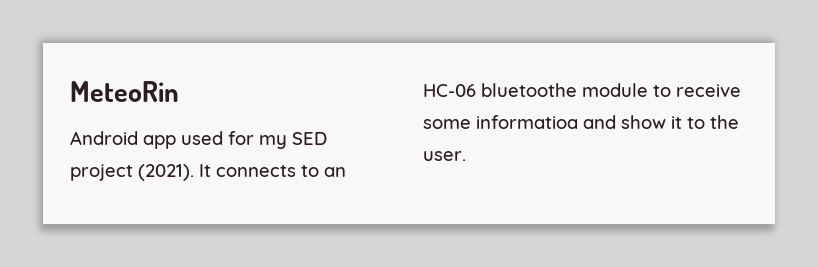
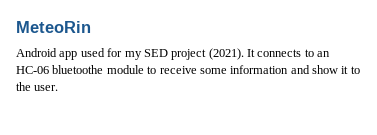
- It connects to an HC-06 bluetoothe module to receive some informatioa and show it to the user.
+ It connects to an HC-06 bluetoothe module to receive some information and show it to the user.

